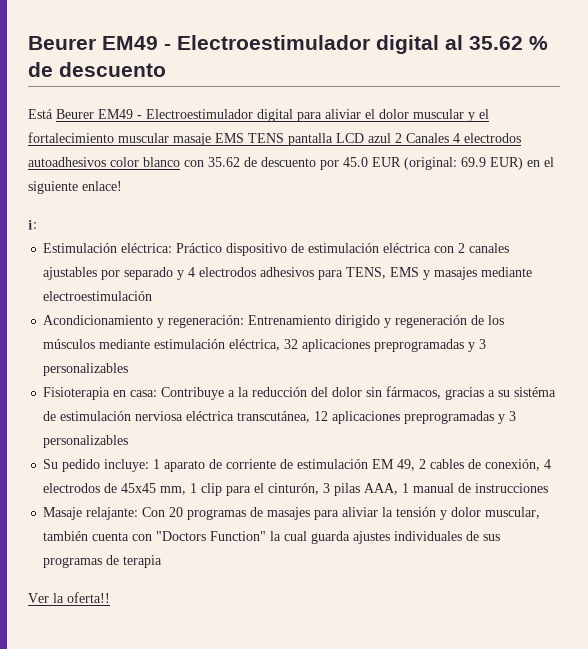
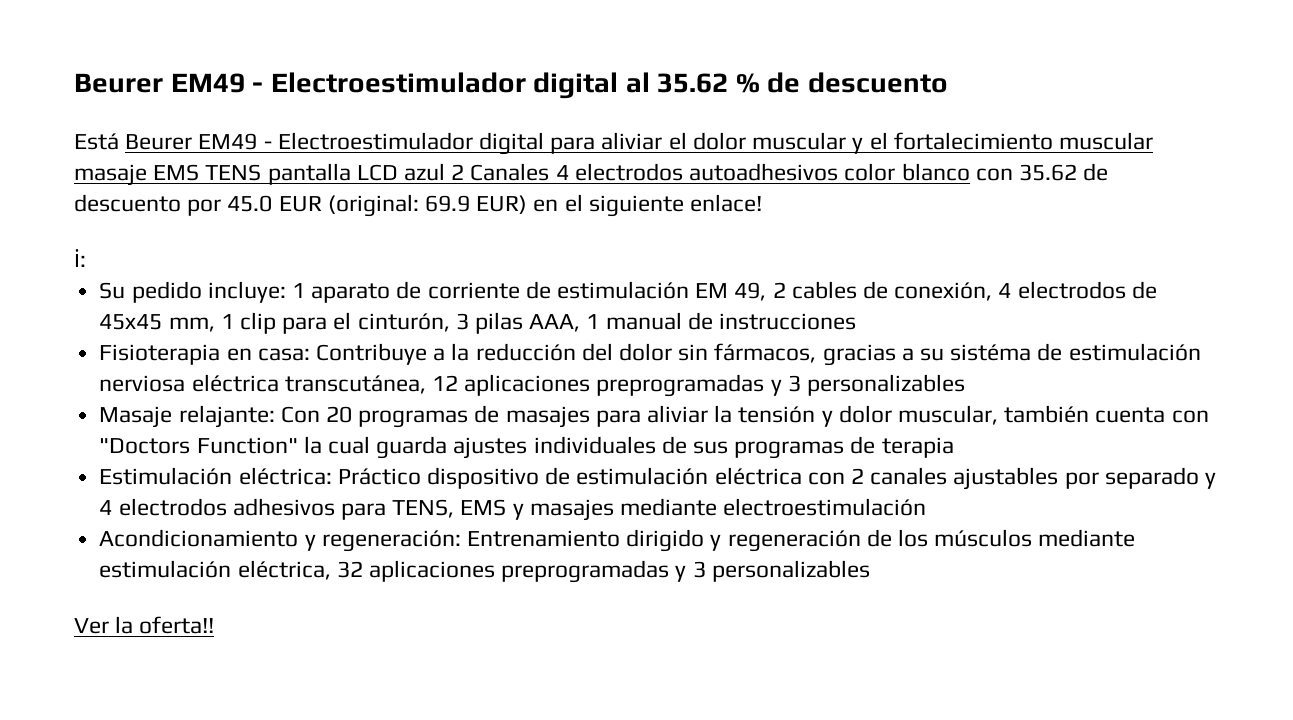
+ Su pedido incluye: 1 aparato de corriente de estimulación EM 49, 2 cables de conexión, 4 electrodos de 45x45 mm, 1 clip para el cinturón, 3 pilas AAA, 1 manual de instrucciones
+ Fisioterapia en casa: Contribuye a la reducción del dolor sin fármacos, gracias a su sistéma de estimulación nerviosa eléctrica transcutánea, 12 aplicaciones preprogramadas y 3 personalizables
+ Masaje relajante: Con 20 programas de masajes para aliviar la tensión y dolor muscular, también cuenta con "Doctors Function" la cual guarda ajustes individuales de sus programas de terapia
- Fisioterapia en casa: Contribuye a la reducción del dolor sin fármacos, gracias a su sistéma de estimulación nerviosa eléctrica transcutánea, 12 aplicaciones preprogramadas y 3 personalizables
- Su pedido incluye: 1 aparato de corriente de estimulación EM 49, 2 cables de conexión, 4 electrodos de 45x45 mm, 1 clip para el cinturón, 3 pilas AAA, 1 manual de instrucciones
- Masaje relajante: Con 20 programas de masajes para aliviar la tensión y dolor muscular, también cuenta con "Doctors Function" la cual guarda ajustes individuales de sus programas de terapia

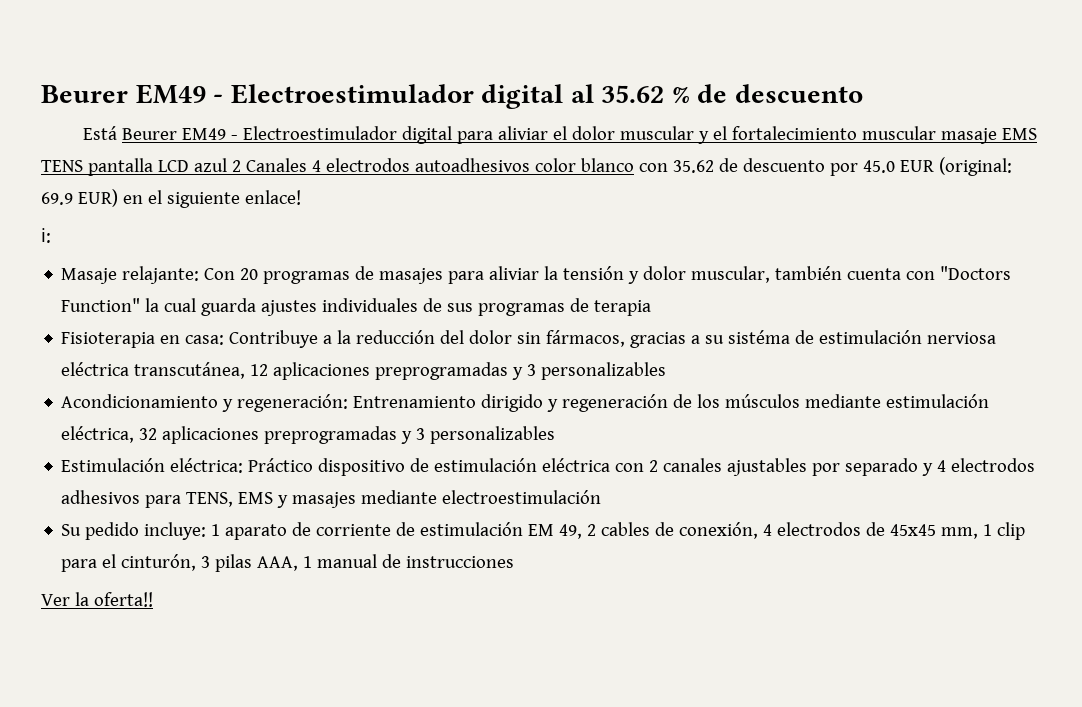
+ Masaje relajante: Con 20 programas de masajes para aliviar la tensión y dolor muscular, también cuenta con "Doctors Function" la cual guarda ajustes individuales de sus programas de terapia
+ Fisioterapia en casa: Contribuye a la reducción del dolor sin fármacos, gracias a su sistéma de estimulación nerviosa eléctrica transcutánea, 12 aplicaciones preprogramadas y 3 personalizables
+ Acondicionamiento y regeneración: Entrenamiento dirigido y regeneración de los músculos mediante estimulación eléctrica, 32 aplicaciones preprogramadas y 3 personalizables
+ Estimulación eléctrica: Práctico dispositivo de estimulación eléctrica con 2 canales ajustables por separado y 4 electrodos adhesivos para TENS, EMS y masajes mediante electroestimulación
- Fisioterapia en casa: Contribuye a la reducción del dolor sin fármacos, gracias a su sistéma de estimulación nerviosa eléctrica transcutánea, 12 aplicaciones preprogramadas y 3 personalizables
- Masaje relajante: Con 20 programas de masajes para aliviar la tensión y dolor muscular, también cuenta con "Doctors Function" la cual guarda ajustes individuales de sus programas de terapia
- Estimulación eléctrica: Práctico dispositivo de estimulación eléctrica con 2 canales ajustables por separado y 4 electrodos adhesivos para TENS, EMS y masajes mediante electroestimulación
- Acondicionamiento y regeneración: Entrenamiento dirigido y regeneración de los músculos mediante estimulación eléctrica, 32 aplicaciones preprogramadas y 3 personalizables

